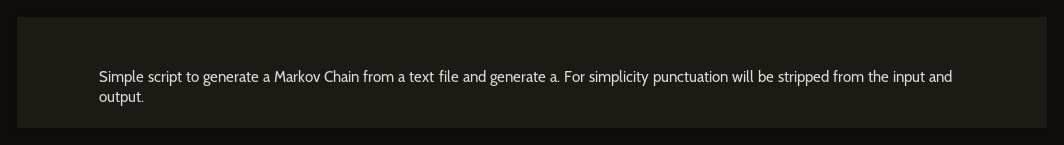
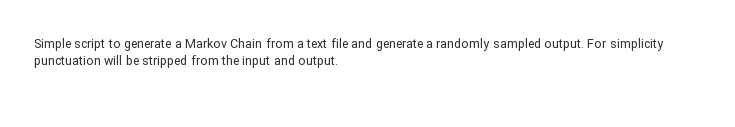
- Simple script to generate a Markov Chain from a text file and generate a.
+ Simple script to generate a Markov Chain from a text file and generate a randomly sampled output.

